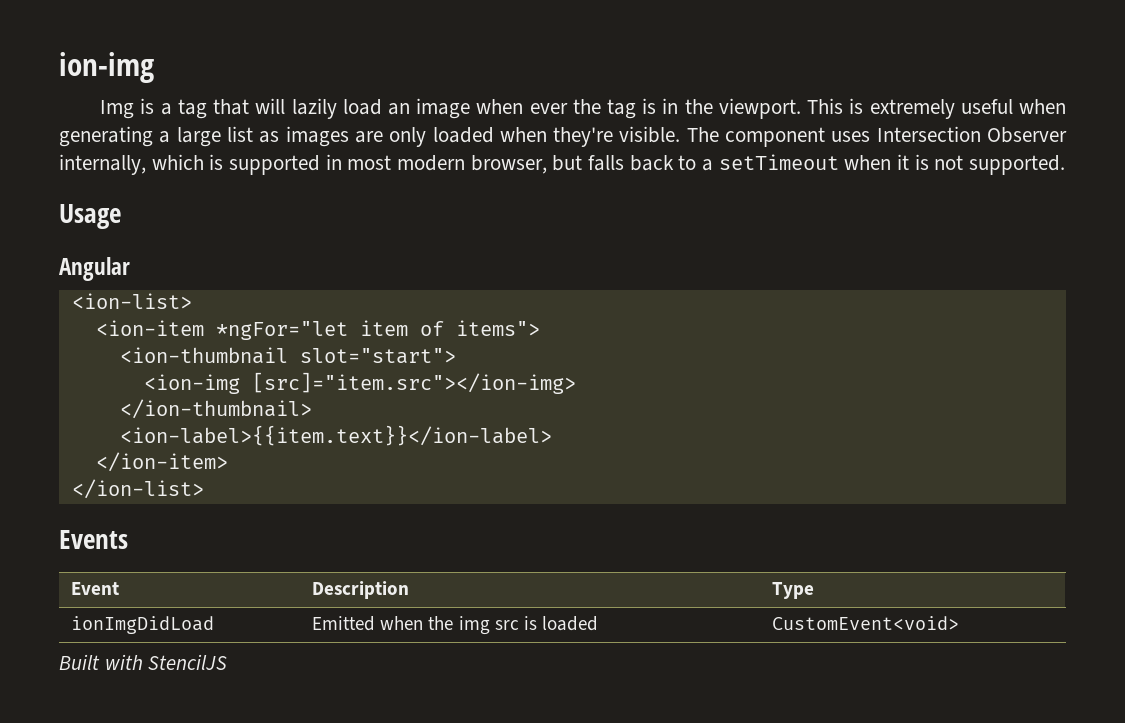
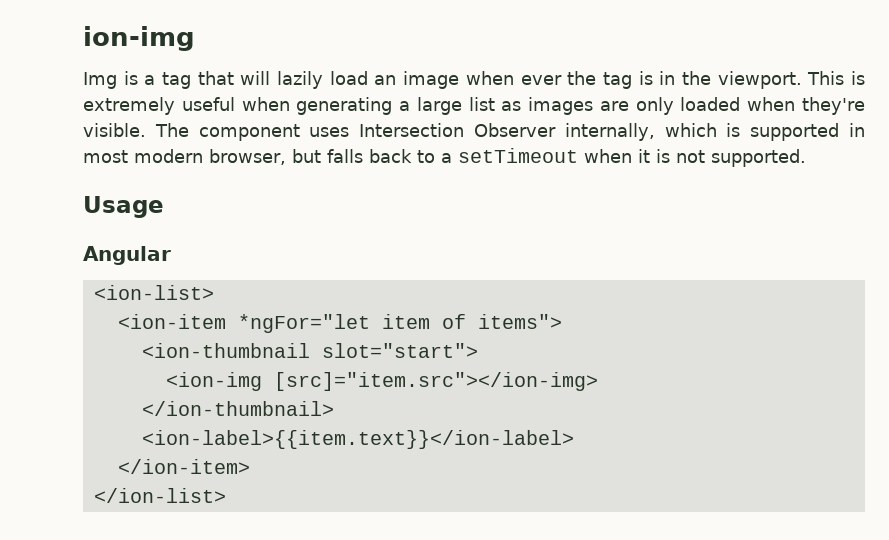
- Events
- Event | Description | Type
- ionImgDidLoad | Emitted when the img src is loaded | CustomEvent<void>
- Built with StencilJS

